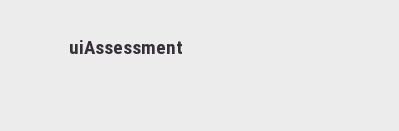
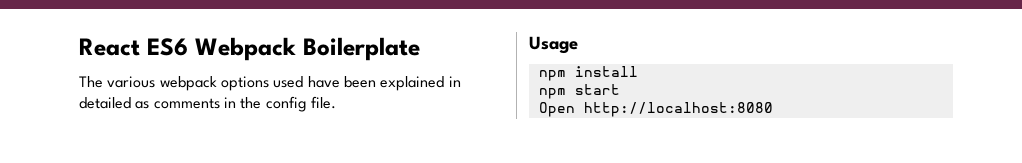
- uiAssessment
+ React ES6 Webpack Boilerplate
+ The various webpack options used have been explained in detailed as comments in the config file.
+ Usage
+ npm install
+ npm start
+ Open http://localhost:8080

